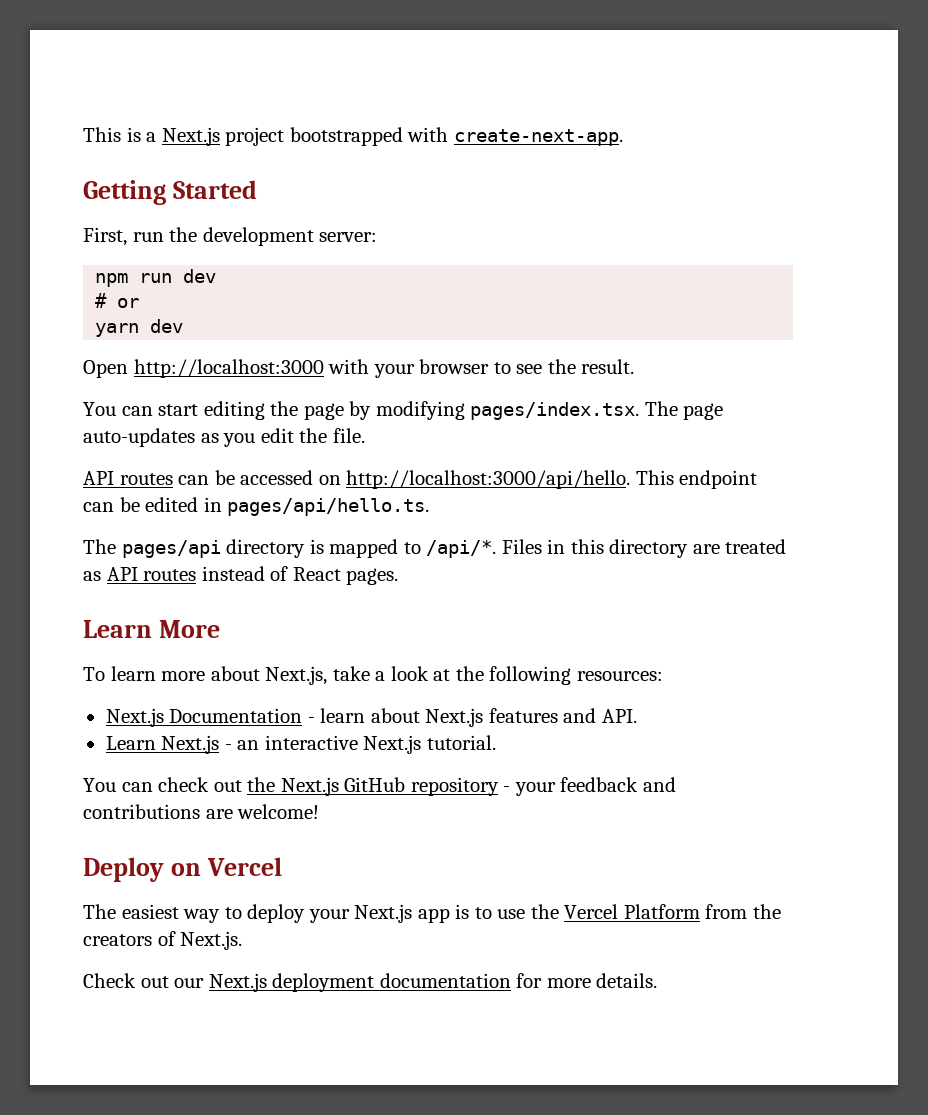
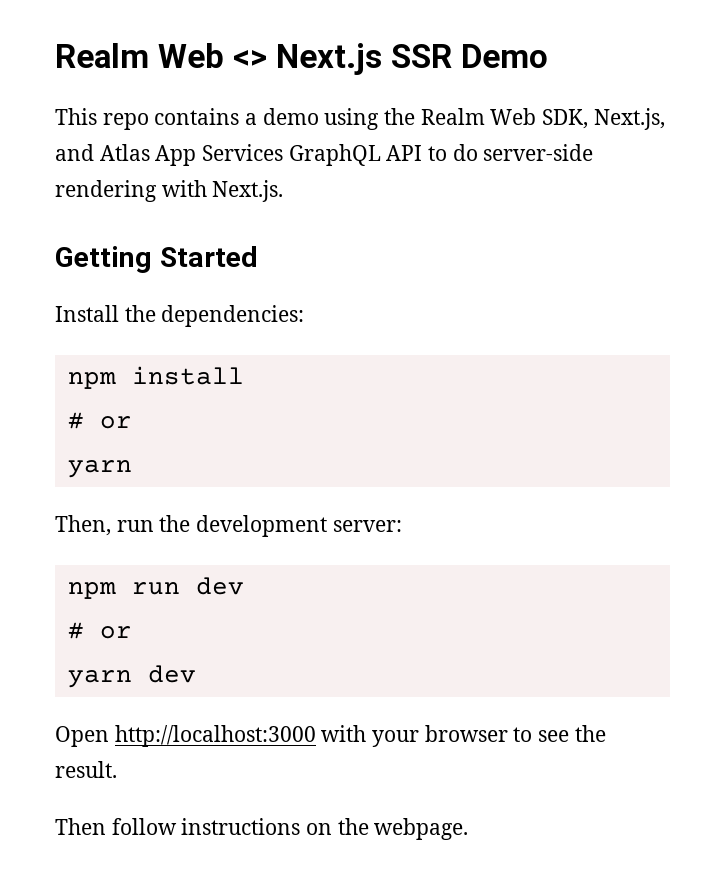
- This is a Next.js project bootstrapped with create-next-app.
+ Realm Web <> Next.js SSR Demo
+ This repo contains a demo using the Realm Web SDK, Next.js, and Atlas App Services GraphQL API to do server-side rendering with Next.js.
  Getting Started
- First, run the development server:
+ Install the dependencies:
+ npm install
+ # or
+ yarn
+ Then, run the development server:
- You can start editing the page by modifying pages/index.tsx. The page auto-updates as you edit the file.
- API routes can be accessed on http://localhost:3000/api/hello. This endpoint can be edited in pages/api/hello.ts.
- The pages/api directory is mapped to /api/*. Files in this directory are treated as API routes instead of React pages.
- Learn More
- To learn more about Next.js, take a look at the following resources:
- Next.js Documentation - learn about Next.js features and API.
- Learn Next.js - an interactive Next.js tutorial.
- You can check out the Next.js GitHub repository - your feedback and contributions are welcome!
- Deploy on Vercel
- The easiest way to deploy your Next.js app is to use the Vercel Platform from the creators of Next.js.
- Check out our Next.js deployment documentation for more details.
+ Then follow instructions on the webpage.

